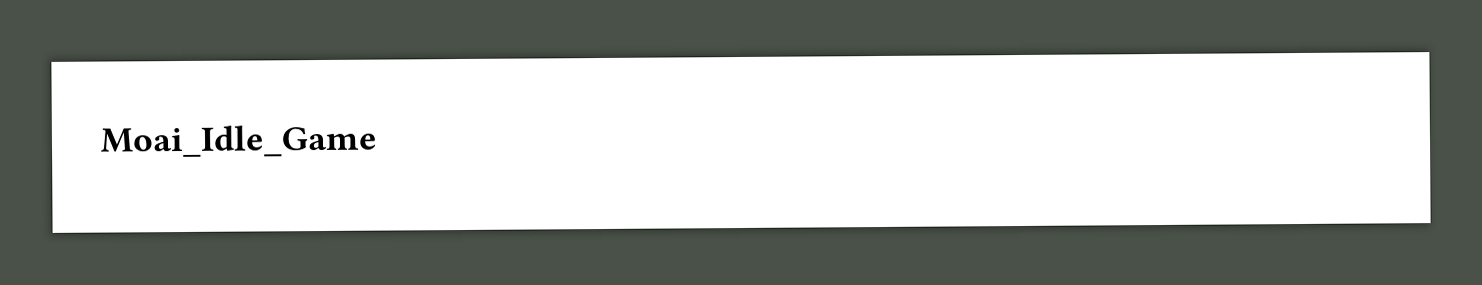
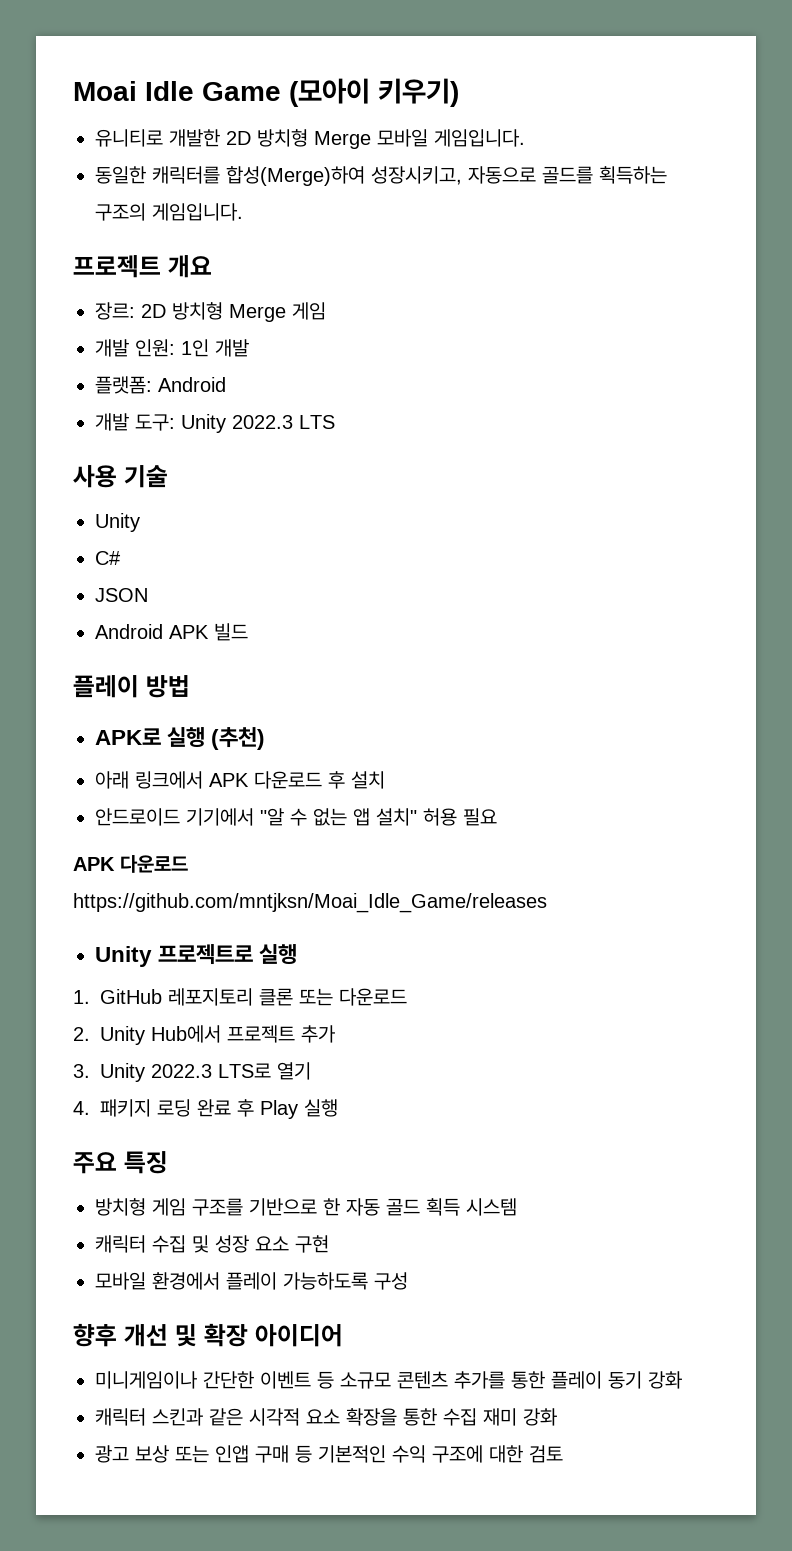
- Moai_Idle_Game
+ Moai Idle Game (모아이 키우기)
+ 유니티로 개발한 2D 방치형 Merge 모바일 게임입니다.
+ 동일한 캐릭터를 합성(Merge)하여 성장시키고, 자동으로 골드를 획득하는 구조의 게임입니다.
+ 프로젝트 개요
+ 장르: 2D 방치형 Merge 게임
+ 개발 인원: 1인 개발
+ 플랫폼: Android
+ 개발 도구: Unity 2022.3 LTS
+ 사용 기술
+ Unity
+ C#
+ JSON
+ Android APK 빌드
+ 플레이 방법
+ APK로 실행 (추천)
+ 아래 링크에서 APK 다운로드 후 설치
+ 안드로이드 기기에서 "알 수 없는 앱 설치" 허용 필요
+ APK 다운로드
+ https://github.com/mntjksn/Moai_Idle_Game/releases
+ Unity 프로젝트로 실행
+ 1. GitHub 레포지토리 클론 또는 다운로드
+ 2. Unity Hub에서 프로젝트 추가
+ 3. Unity 2022.3 LTS로 열기
+ 4. 패키지 로딩 완료 후 Play 실행
+ 주요 특징
+ 방치형 게임 구조를 기반으로 한 자동 골드 획득 시스템
+ 캐릭터 수집 및 성장 요소 구현
+ 모바일 환경에서 플레이 가능하도록 구성
+ 향후 개선 및 확장 아이디어
+ 미니게임이나 간단한 이벤트 등 소규모 콘텐츠 추가를 통한 플레이 동기 강화
+ 캐릭터 스킨과 같은 시각적 요소 확장을 통한 수집 재미 강화
+ 광고 보상 또는 인앱 구매 등 기본적인 수익 구조에 대한 검토

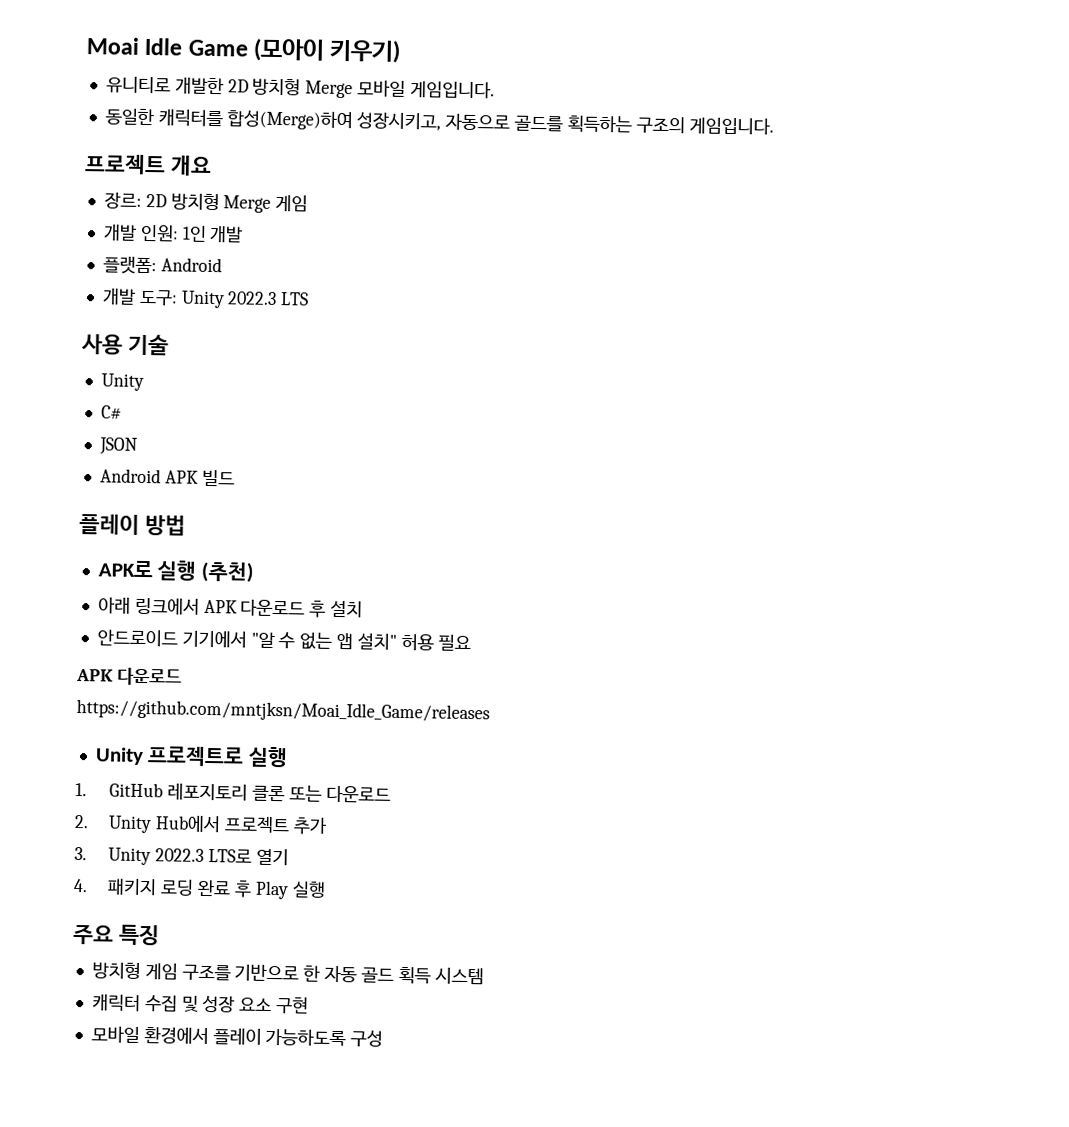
- 향후 개선 및 확장 아이디어
- 미니게임이나 간단한 이벤트 등 소규모 콘텐츠 추가를 통한 플레이 동기 강화
- 캐릭터 스킨과 같은 시각적 요소 확장을 통한 수집 재미 강화
- 광고 보상 또는 인앱 구매 등 기본적인 수익 구조에 대한 검토

